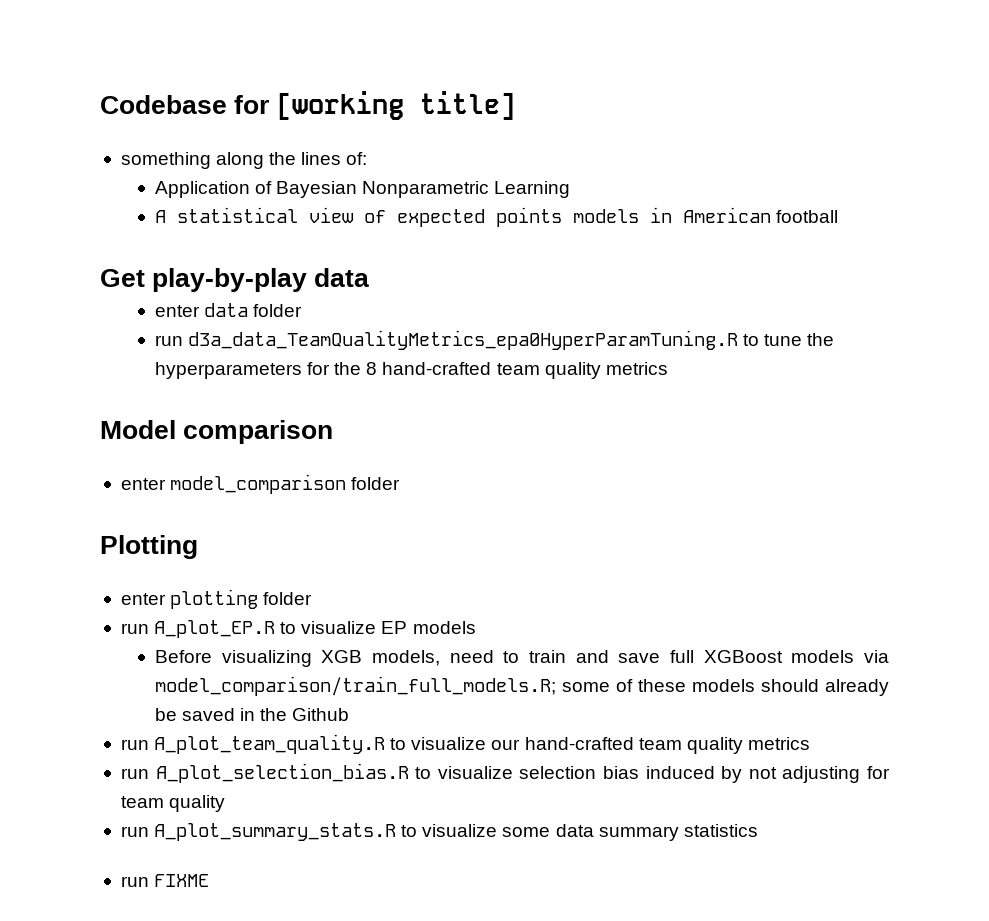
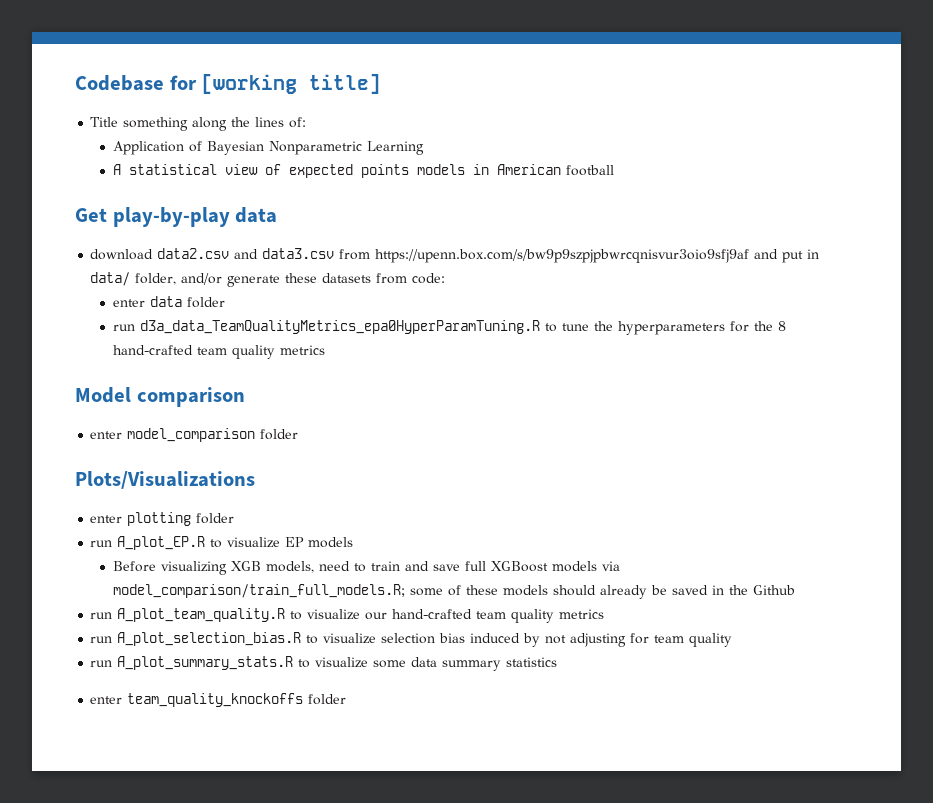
- something along the lines of:
+ Title something along the lines of:
+ download data2.csv and data3.csv from https://upenn.box.com/s/bw9p9szpjpbwrcqnisvur3oio9sfj9af and put in data/ folder, and/or generate these datasets from code:
- Plotting
+ Plots/Visualizations
- run FIXME
+ enter team_quality_knockoffs folder

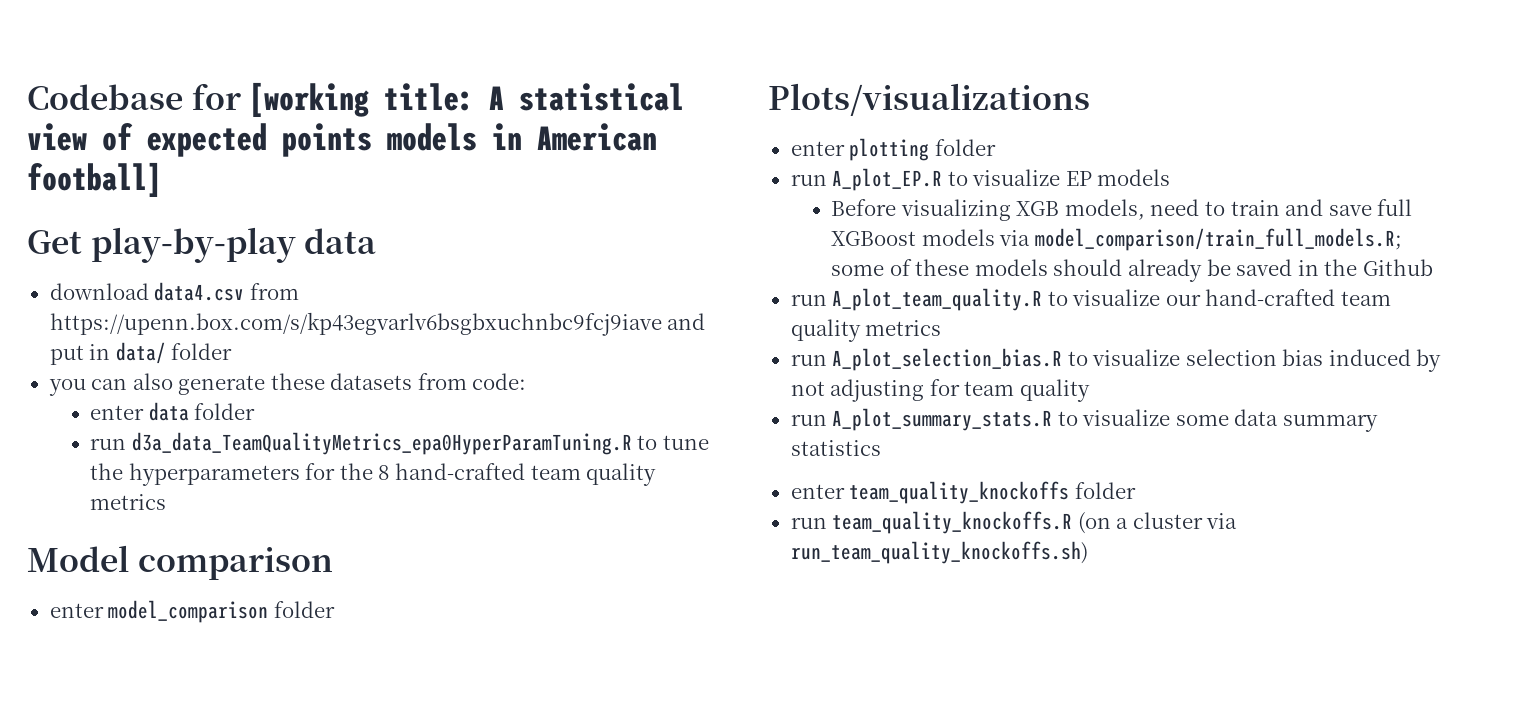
- Codebase for [working title]
- Title something along the lines of:
- Application of Bayesian Nonparametric Learning
- A statistical view of expected points models in American football
+ Codebase for [working title: A statistical view of expected points models in American football]
- download data2.csv and data3.csv from https://upenn.box.com/s/bw9p9szpjpbwrcqnisvur3oio9sfj9af and put in data/ folder, and/or generate these datasets from code:
+ download data4.csv from https://upenn.box.com/s/kp43egvarlv6bsgbxuchnbc9fcj9iave and put in data/ folder
+ you can also generate these datasets from code:
- Plots/Visualizations
+ Plots/visualizations
+ run team_quality_knockoffs.R (on a cluster via run_team_quality_knockoffs.sh)

